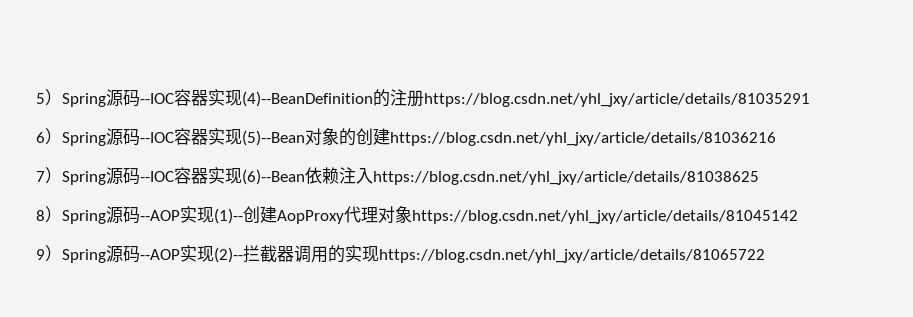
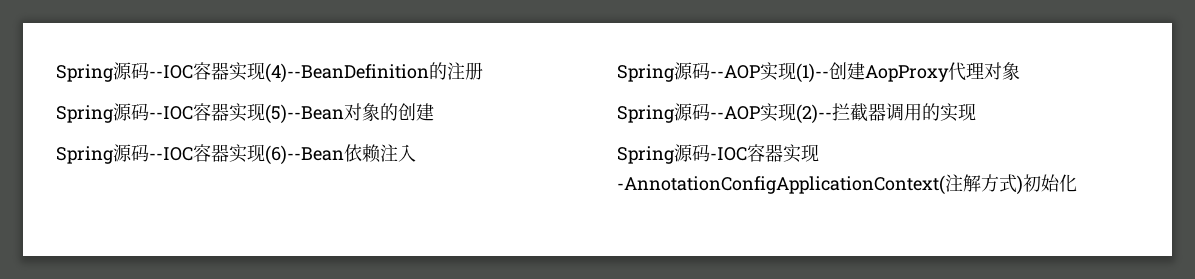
- 5）Spring源码--IOC容器实现(4)--BeanDefinition的注册https://blog.csdn.net/yhl_jxy/article/details/81035291
- 6）Spring源码--IOC容器实现(5)--Bean对象的创建https://blog.csdn.net/yhl_jxy/article/details/81036216
- 7）Spring源码--IOC容器实现(6)--Bean依赖注入https://blog.csdn.net/yhl_jxy/article/details/81038625
- 8）Spring源码--AOP实现(1)--创建AopProxy代理对象https://blog.csdn.net/yhl_jxy/article/details/81045142
- 9）Spring源码--AOP实现(2)--拦截器调用的实现https://blog.csdn.net/yhl_jxy/article/details/81065722
+ Spring源码--IOC容器实现(4)--BeanDefinition的注册
+ Spring源码--IOC容器实现(5)--Bean对象的创建
+ Spring源码--IOC容器实现(6)--Bean依赖注入
+ Spring源码--AOP实现(1)--创建AopProxy代理对象
+ Spring源码--AOP实现(2)--拦截器调用的实现
+ Spring源码-IOC容器实现-AnnotationConfigApplicationContext(注解方式)初始化

